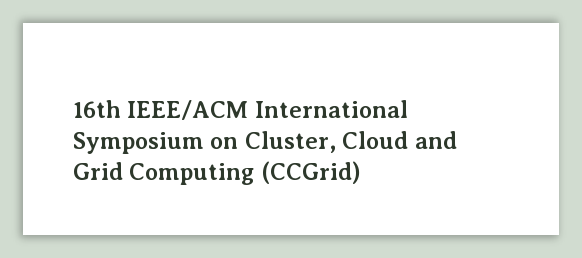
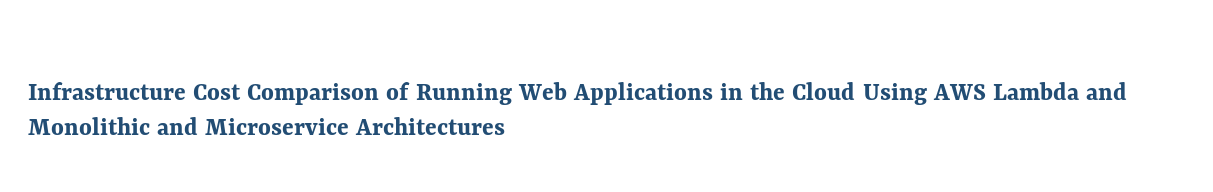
- 16th IEEE/ACM International Symposium on Cluster, Cloud and Grid Computing (CCGrid)
+ Infrastructure Cost Comparison of Running Web Applications in the Cloud Using AWS Lambda and Monolithic and Microservice Architectures

